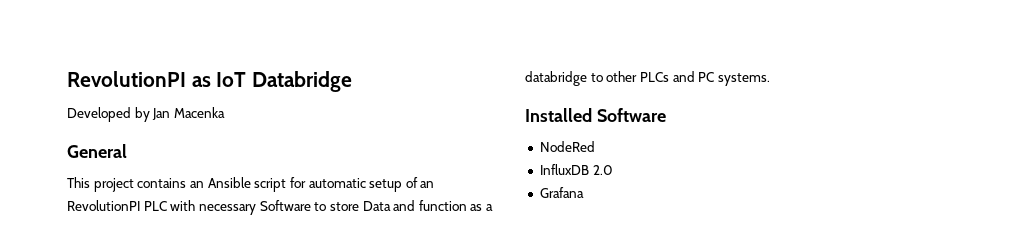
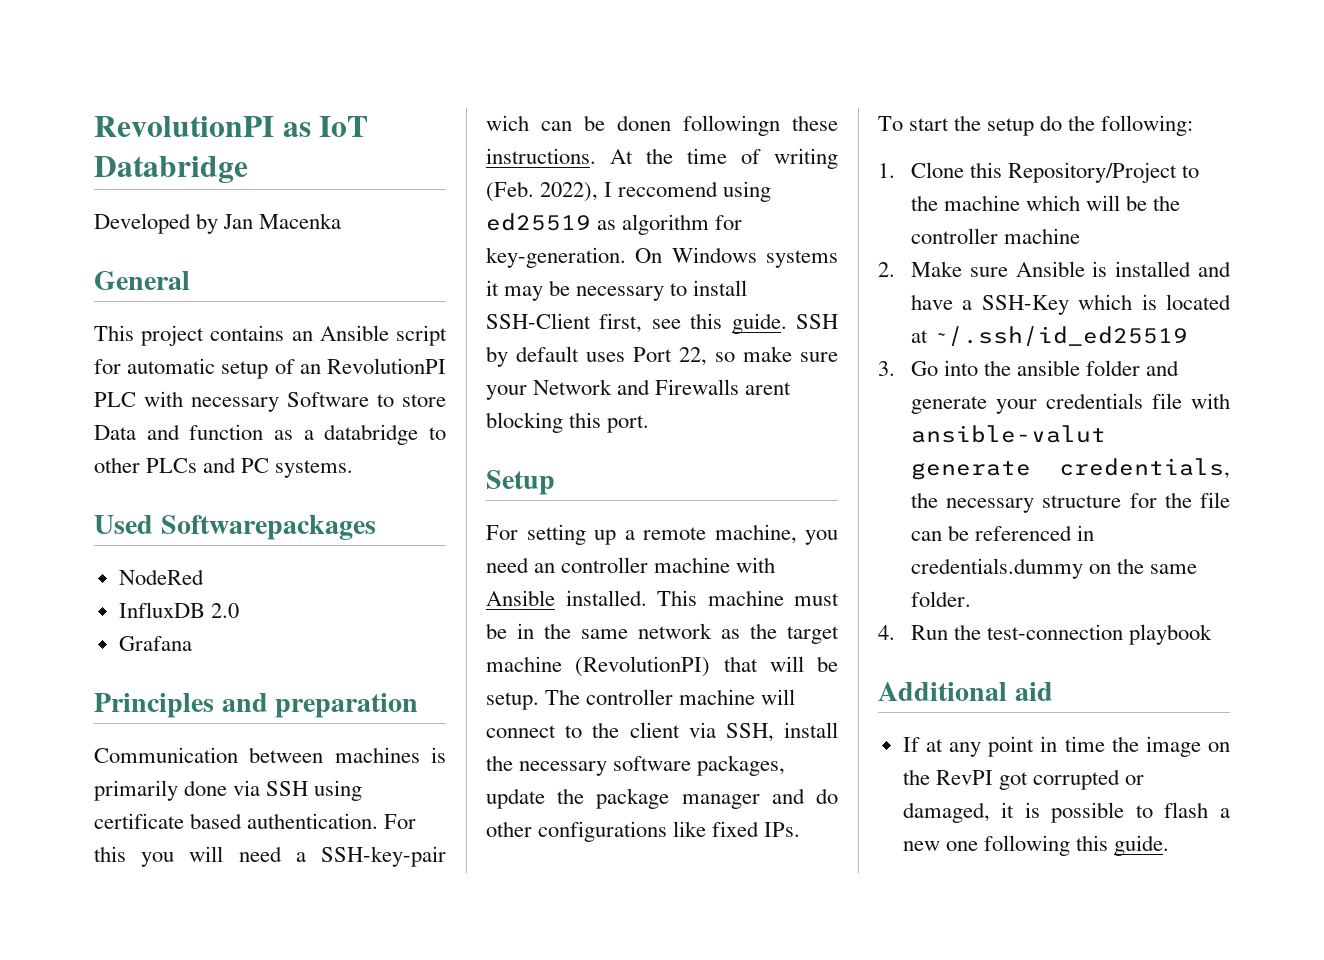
- Installed Software
+ Used Softwarepackages
+ Principles and preparation
+ Communication between machines is primarily done via SSH using certificate based authentication. For this you will need a SSH-key-pair wich can be donen followingn these instructions. At the time of writing (Feb. 2022), I reccomend using ed25519 as algorithm for key-generation. On Windows systems it may be necessary to install SSH-Client first, see this guide. SSH by default uses Port 22, so make sure your Network and Firewalls arent blocking this port.
+ Setup
+ For setting up a remote machine, you need an controller machine with Ansible installed. This machine must be in the same network as the target machine (RevolutionPI) that will be setup. The controller machine will connect to the client via SSH, install the necessary software packages, update the package manager and do other configurations like fixed IPs.
+ To start the setup do the following:
+ 1. Clone this Repository/Project to the machine which will be the controller machine
+ 2. Make sure Ansible is installed and have a SSH-Key which is located at ~/.ssh/id_ed25519
+ 3. Go into the ansible folder and generate your credentials file with ansible-valut generate credentials, the necessary structure for the file can be referenced in credentials.dummy on the same folder.
+ 4. Run the test-connection playbook
+ Additional aid
+ If at any point in time the image on the RevPI got corrupted or damaged, it is possible to flash a new one following this guide.

